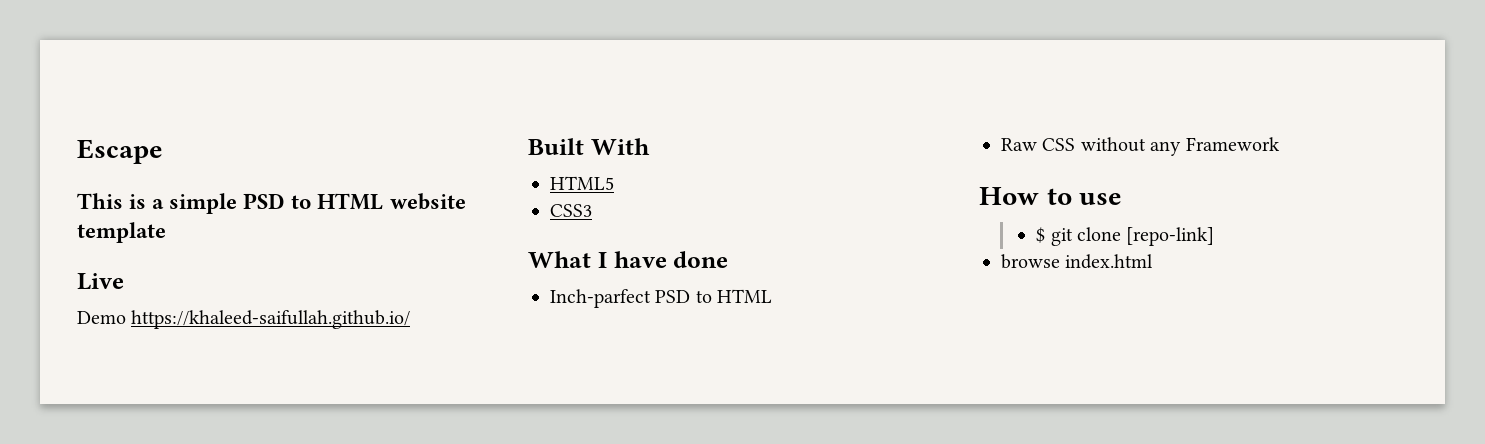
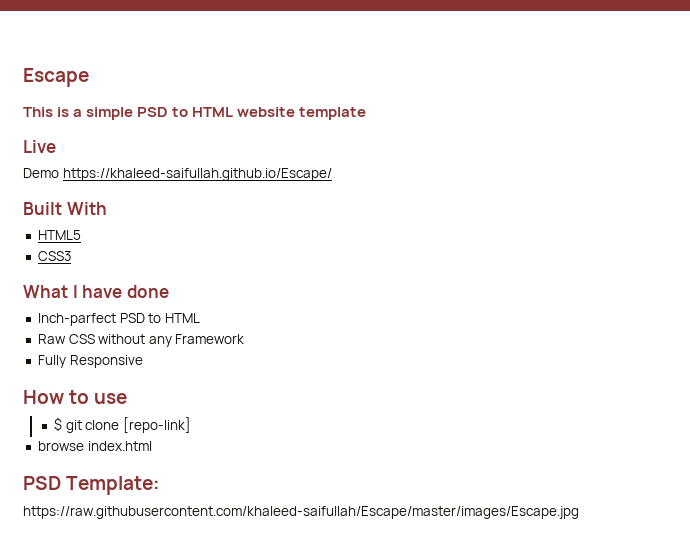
- Demo https://khaleed-saifullah.github.io/
+ Demo https://khaleed-saifullah.github.io/Escape/
+ Fully Responsive
+ PSD Template:
+ https://raw.githubusercontent.com/khaleed-saifullah/Escape/master/images/Escape.jpg

